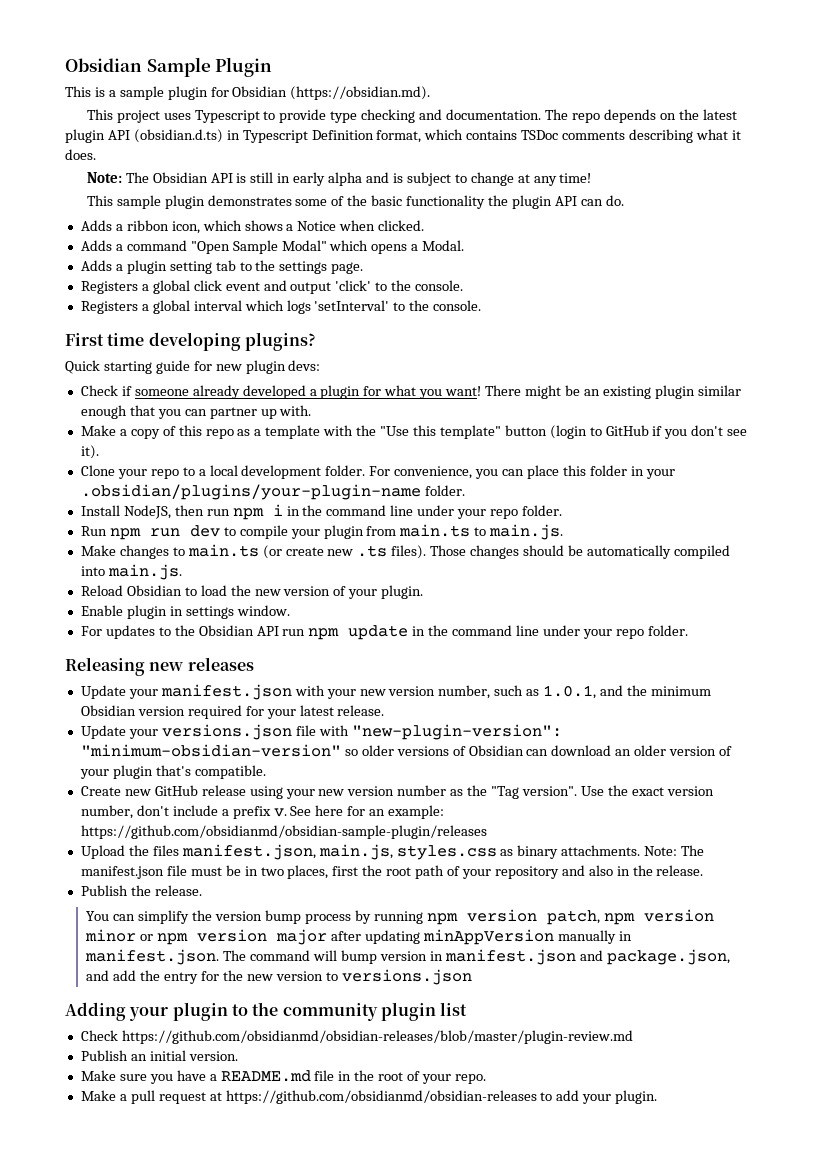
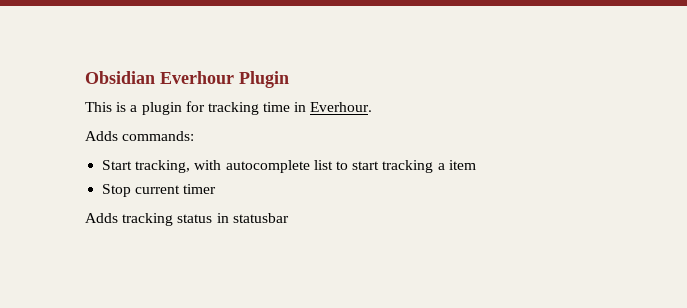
- Obsidian Sample Plugin
+ Obsidian Everhour Plugin
- This is a sample plugin for Obsidian (https://obsidian.md).
- This project uses Typescript to provide type checking and documentation. The repo depends on the latest plugin API (obsidian.d.ts) in Typescript Definition format, which contains TSDoc comments describing what it does.
- Note: The Obsidian API is still in early alpha and is subject to change at any time!
- This sample plugin demonstrates some of the basic functionality the plugin API can do.
- Adds a ribbon icon, which shows a Notice when clicked.
- Adds a command "Open Sample Modal" which opens a Modal.
- Adds a plugin setting tab to the settings page.
- Registers a global click event and output 'click' to the console.
- Registers a global interval which logs 'setInterval' to the console.
- First time developing plugins?
- Quick starting guide for new plugin devs:
- Check if someone already developed a plugin for what you want! There might be an existing plugin similar enough that you can partner up with.
- Make a copy of this repo as a template with the "Use this template" button (login to GitHub if you don't see it).
- Clone your repo to a local development folder. For convenience, you can place this folder in your .obsidian/plugins/your-plugin-name folder.
- Install NodeJS, then run npm i in the command line under your repo folder.
- Run npm run dev to compile your plugin from main.ts to main.js.
- Make changes to main.ts (or create new .ts files). Those changes should be automatically compiled into main.js.
- Reload Obsidian to load the new version of your plugin.
- Enable plugin in settings window.
- For updates to the Obsidian API run npm update in the command line under your repo folder.
- Releasing new releases
- Update your manifest.json with your new version number, such as 1.0.1, and the minimum Obsidian version required for your latest release.
- Update your versions.json file with "new-plugin-version": "minimum-obsidian-version" so older versions of Obsidian can download an older version of your plugin that's compatible.
- Create new GitHub release using your new version number as the "Tag version". Use the exact version number, don't include a prefix v. See here for an example: https://github.com/obsidianmd/obsidian-sample-plugin/releases
- Upload the files manifest.json, main.js, styles.css as binary attachments. Note: The manifest.json file must be in two places, first the root path of your repository and also in the release.
- Publish the release.
- You can simplify the version bump process by running npm version patch, npm version minor or npm version major after updating minAppVersion manually in manifest.json. The command will bump version in manifest.json and package.json, and add the entry for the new version to versions.json
- Adding your plugin to the community plugin list
- Check https://github.com/obsidianmd/obsidian-releases/blob/master/plugin-review.md
- Publish an initial version.
- Make sure you have a README.md file in the root of your repo.
- Make a pull request at https://github.com/obsidianmd/obsidian-releases to add your plugin.
+ This is a plugin for tracking time in Everhour.
+ Adds commands:
+ Start tracking, with autocomplete list to start tracking a item
+ Stop current timer
+ Adds tracking status in statusbar

